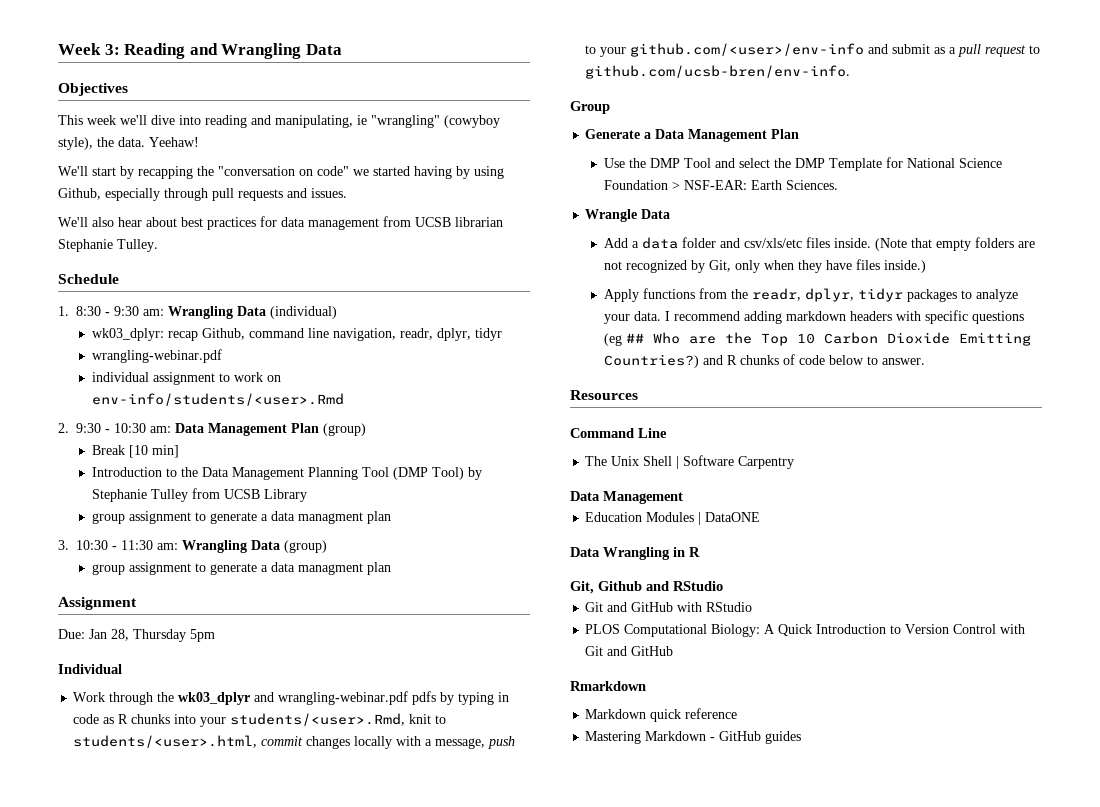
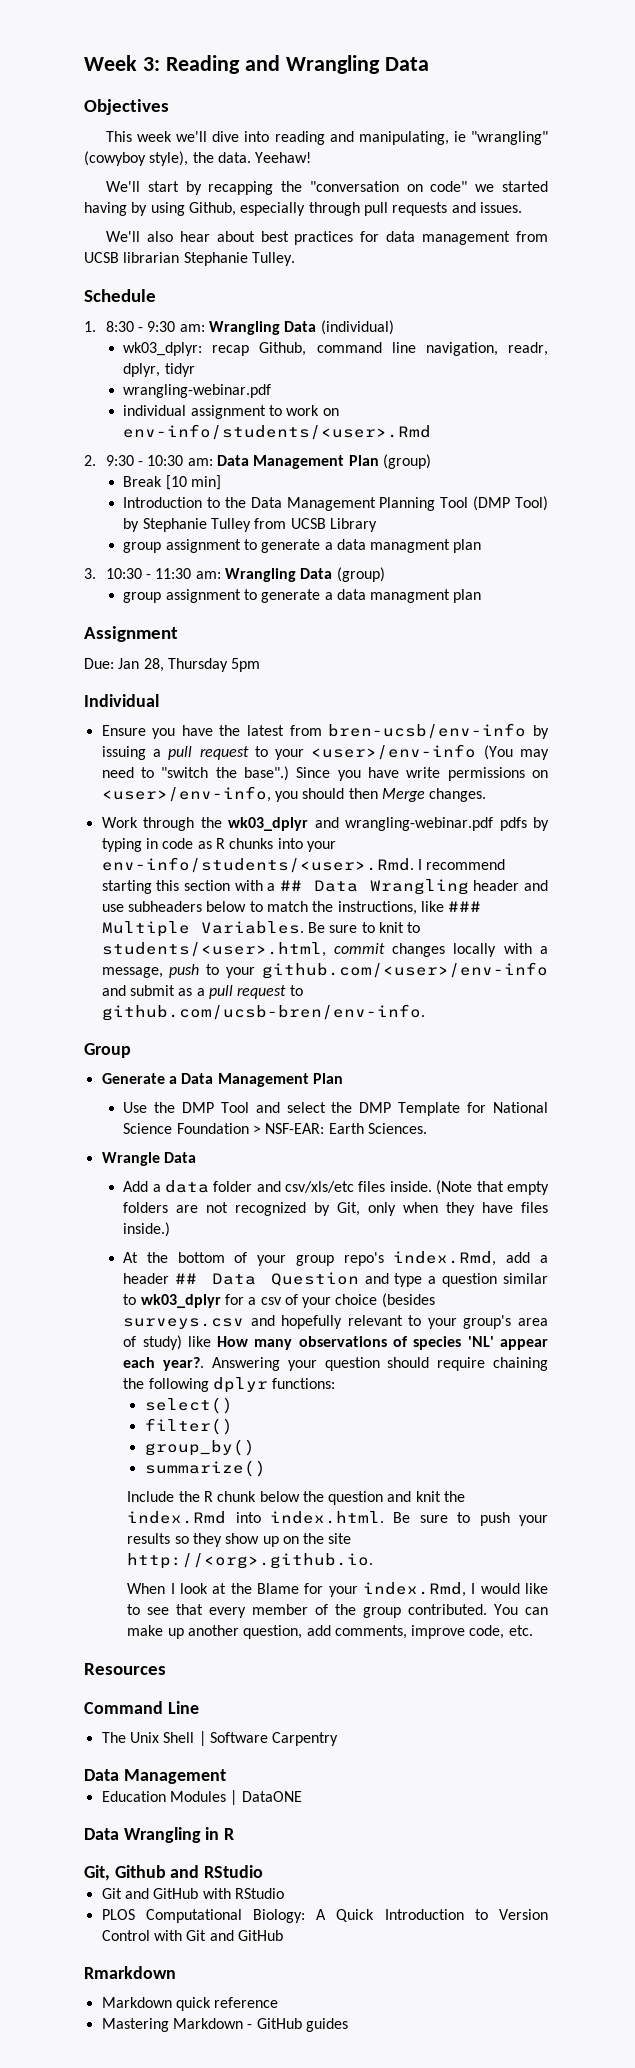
+ Ensure you have the latest from bren-ucsb/env-info by issuing a pull request to your <user>/env-info (You may need to "switch the base".) Since you have write permissions on <user>/env-info, you should then Merge changes.
- Work through the wk03_dplyr and wrangling-webinar.pdf pdfs by typing in code as R chunks into your students/<user>.Rmd, knit to students/<user>.html, commit changes locally with a message, push to your github.com/<user>/env-info and submit as a pull request to github.com/ucsb-bren/env-info.
+ Work through the wk03_dplyr and wrangling-webinar.pdf pdfs by typing in code as R chunks into your env-info/students/<user>.Rmd. I recommend starting this section with a ## Data Wrangling header and use subheaders below to match the instructions, like ### Multiple Variables. Be sure to knit to students/<user>.html, commit changes locally with a message, push to your github.com/<user>/env-info and submit as a pull request to github.com/ucsb-bren/env-info.
- Apply functions from the readr, dplyr, tidyr packages to analyze your data. I recommend adding markdown headers with specific questions (eg ## Who are the Top 10 Carbon Dioxide Emitting Countries?) and R chunks of code below to answer.
+ At the bottom of your group repo's index.Rmd, add a header ## Data Question and type a question similar to wk03_dplyr for a csv of your choice (besides surveys.csv and hopefully relevant to your group's area of study) like How many observations of species 'NL' appear each year?. Answering your question should require chaining the following dplyr functions:
+ select()
+ filter()
+ group_by()
+ summarize()
+ Include the R chunk below the question and knit the index.Rmd into index.html. Be sure to push your results so they show up on the site http://<org>.github.io.
+ When I look at the Blame for your index.Rmd, I would like to see that every member of the group contributed. You can make up another question, add comments, improve code, etc.

